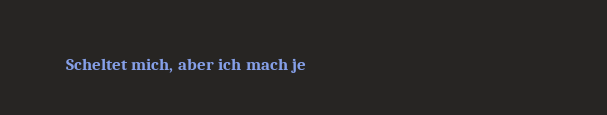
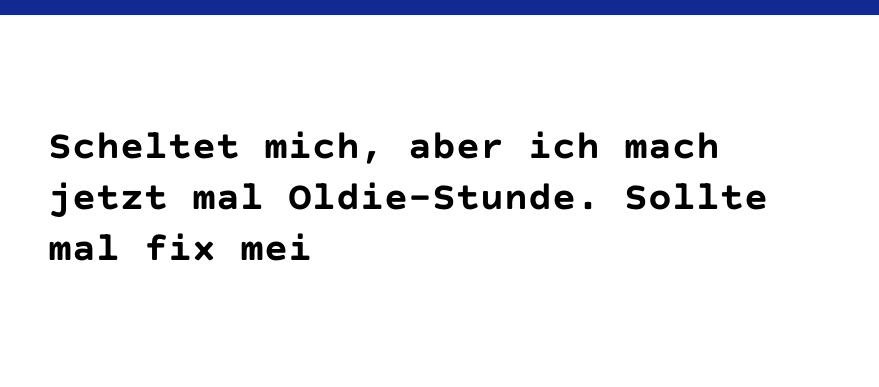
- Scheltet mich, aber ich mach je
+ Scheltet mich, aber ich mach jetzt mal Oldie-Stunde. Sollte mal fix mei

